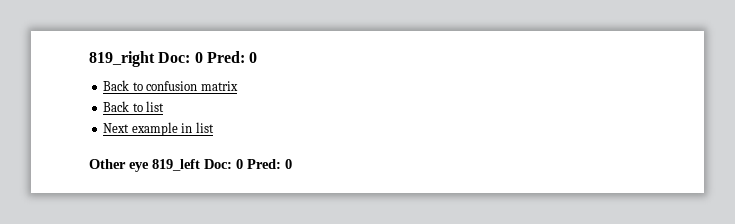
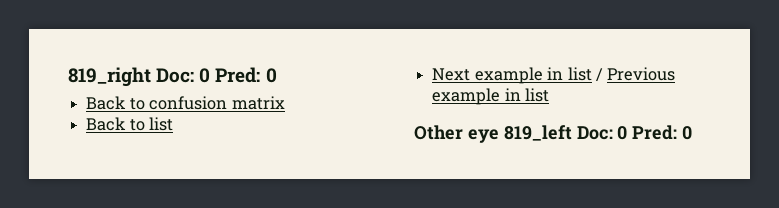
- Next example in list
+ Next example in list / Previous example in list

